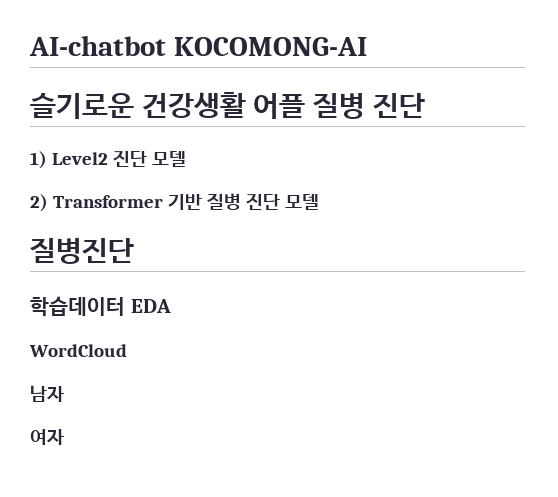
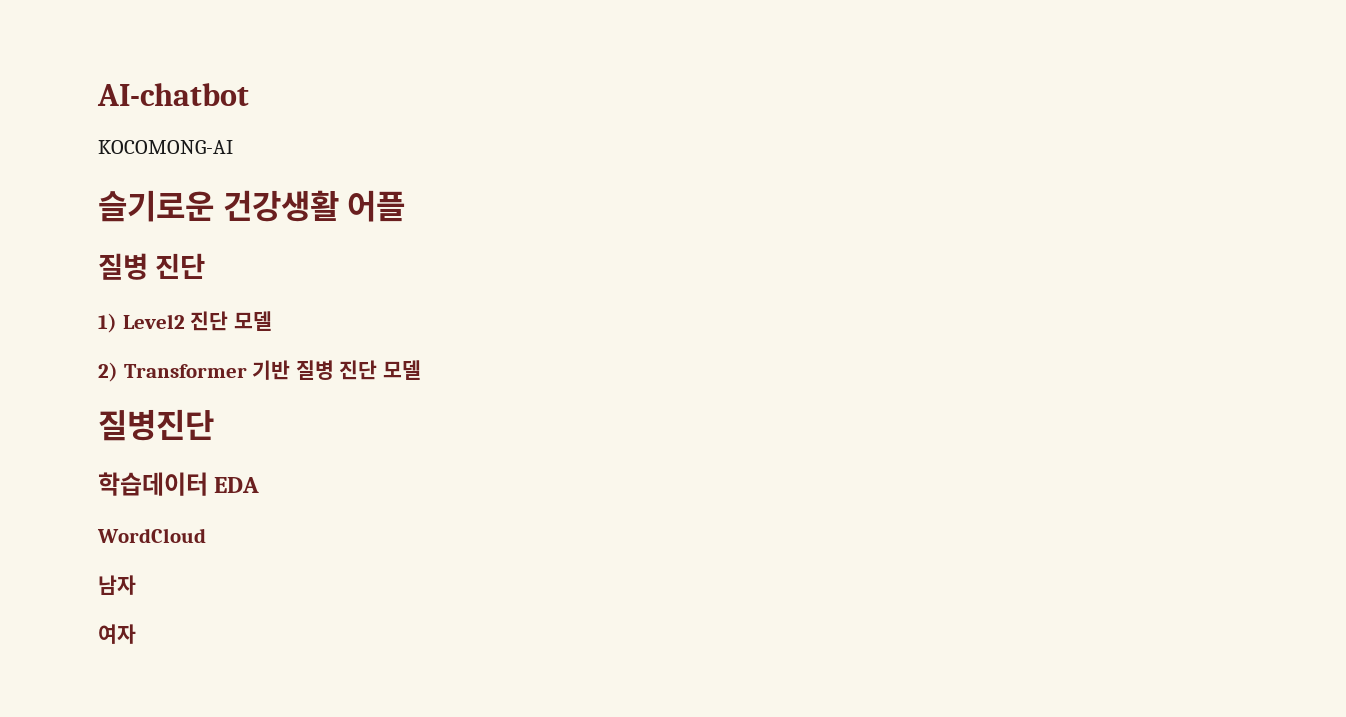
- AI-chatbot KOCOMONG-AI
+ AI-chatbot
+ KOCOMONG-AI
- 슬기로운 건강생활 어플 질병 진단
+ 슬기로운 건강생활 어플
+ 질병 진단

